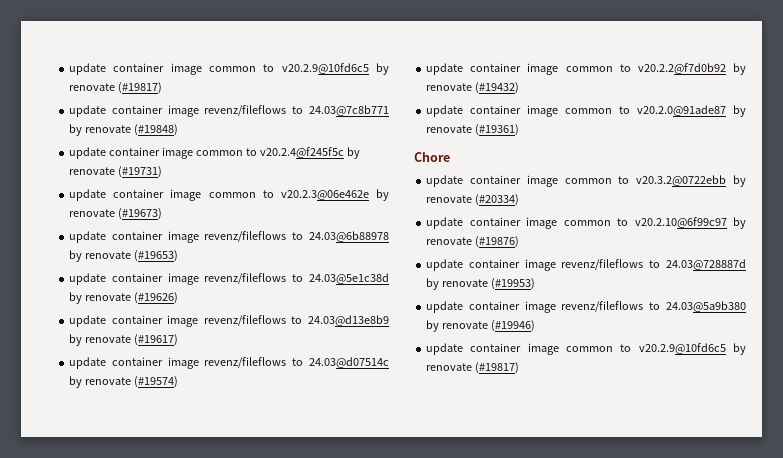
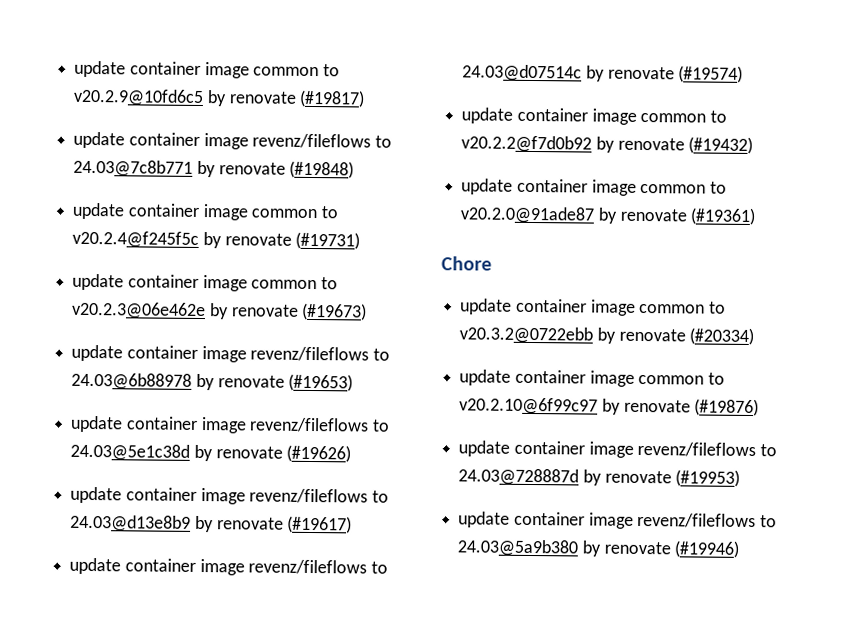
  update container image revenz/fileflows to 24.03@5a9b380 by renovate (#19946)
- update container image common to v20.2.9@10fd6c5 by renovate (#19817)

